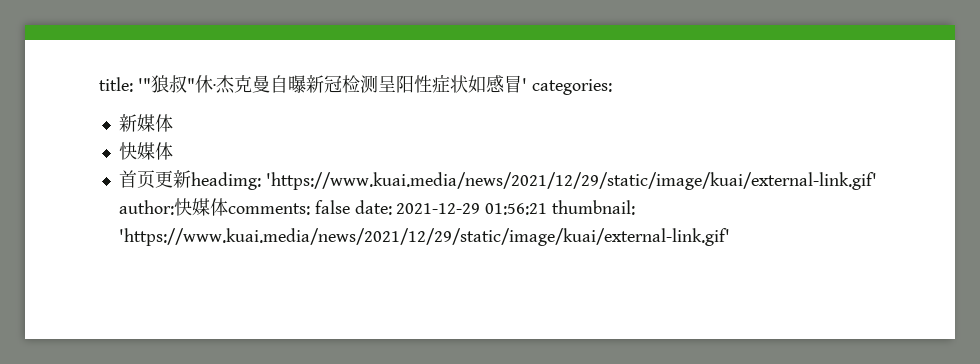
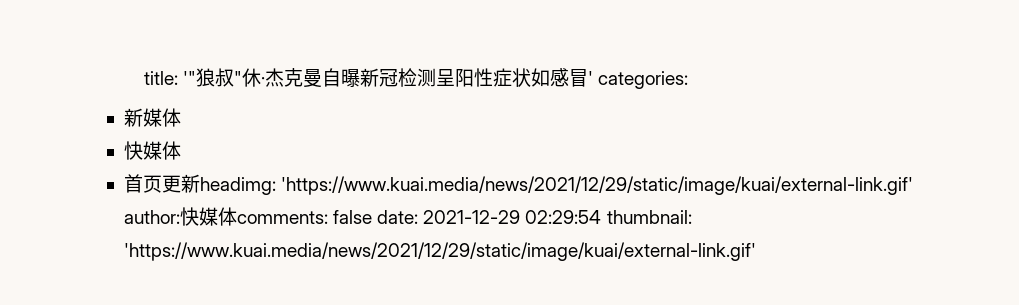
- 首页更新headimg: 'https://www.kuai.media/news/2021/12/29/static/image/kuai/external-link.gif' author:快媒体comments: false date: 2021-12-29 01:56:21 thumbnail: 'https://www.kuai.media/news/2021/12/29/static/image/kuai/external-link.gif'
+ 首页更新headimg: 'https://www.kuai.media/news/2021/12/29/static/image/kuai/external-link.gif' author:快媒体comments: false date: 2021-12-29 02:29:54 thumbnail: 'https://www.kuai.media/news/2021/12/29/static/image/kuai/external-link.gif'

